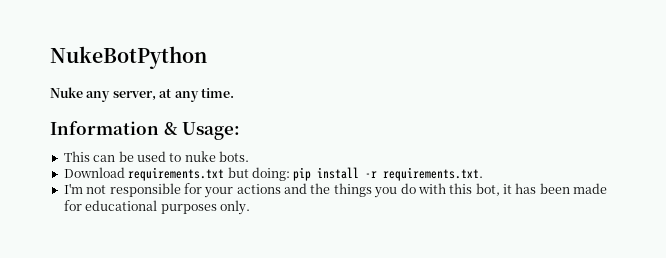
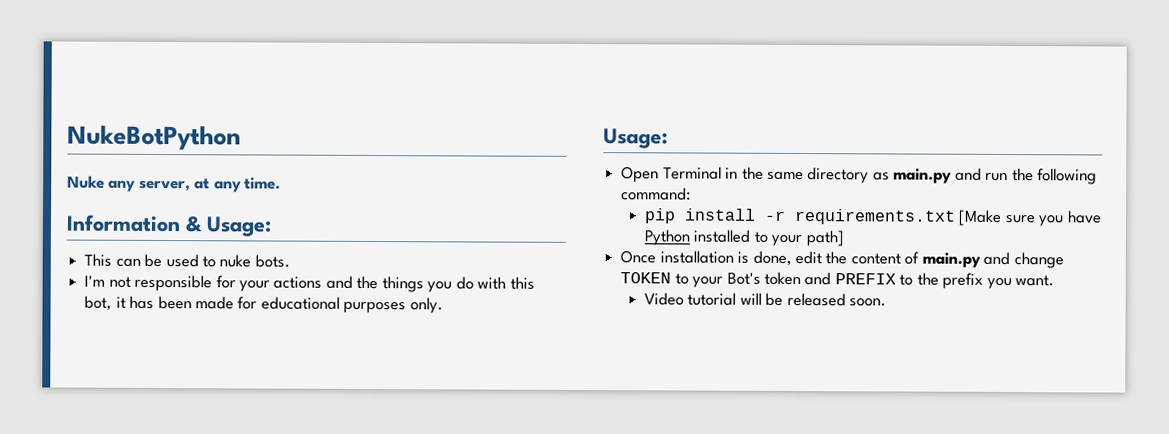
- Download requirements.txt but doing: pip install -r requirements.txt.
  I'm not responsible for your actions and the things you do with this bot, it has been made for educational purposes only.
+ Usage:
+ Open Terminal in the same directory as main.py and run the following command:
+ pip install -r requirements.txt [Make sure you have Python installed to your path]
+ Once installation is done, edit the content of main.py and change TOKEN to your Bot's token and PREFIX to the prefix you want.
+ Video tutorial will be released soon.

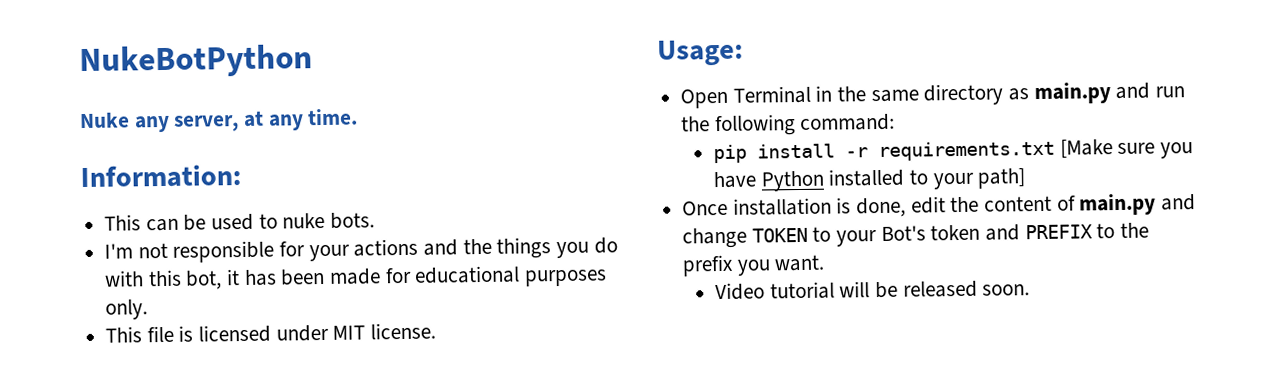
- Information & Usage:
+ Information:
+ This file is licensed under MIT license.

